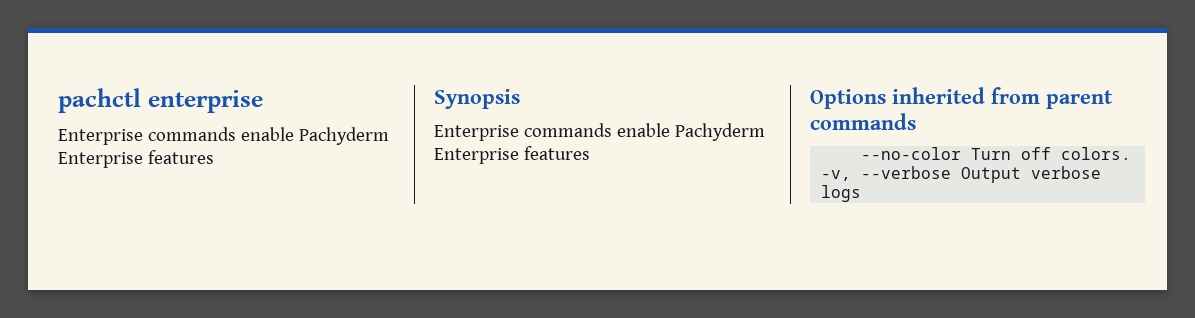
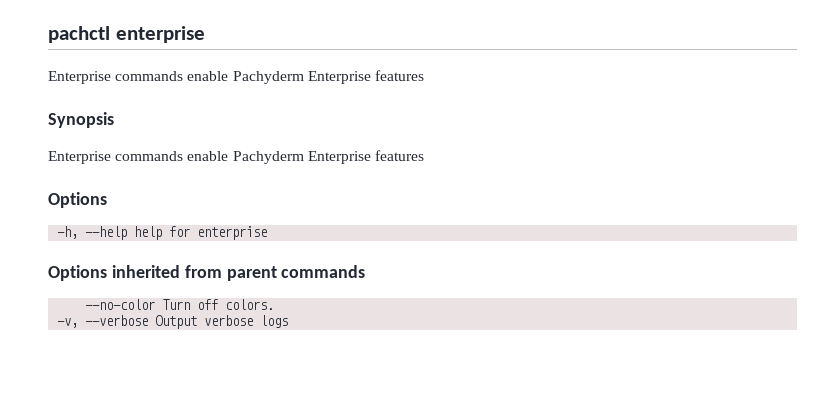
  Synopsis
  Enterprise commands enable Pachyderm Enterprise features
+ Options
+ -h, --help help for enterprise

